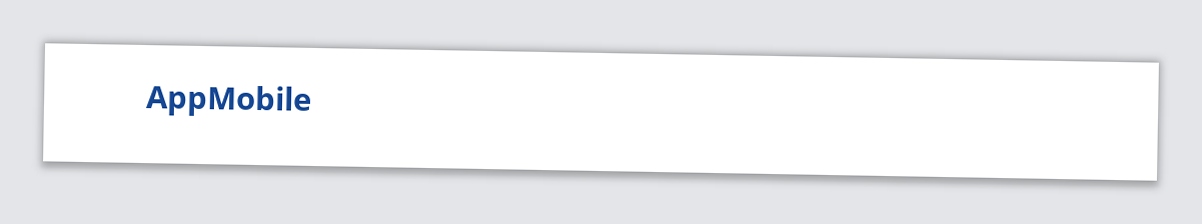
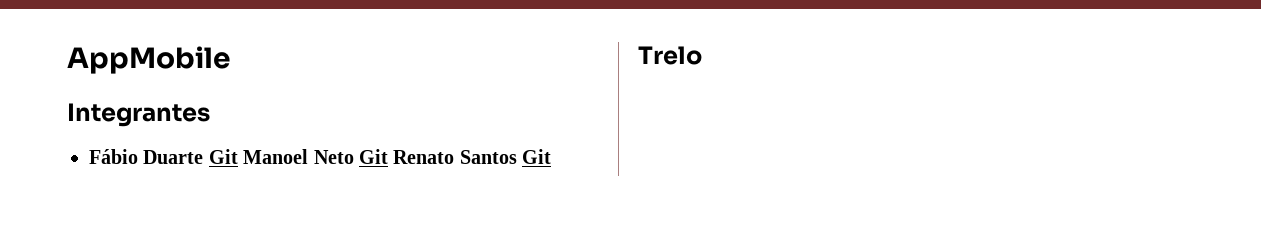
+ Integrantes
+ Fábio Duarte Git Manoel Neto Git Renato Santos Git
+ Trelo

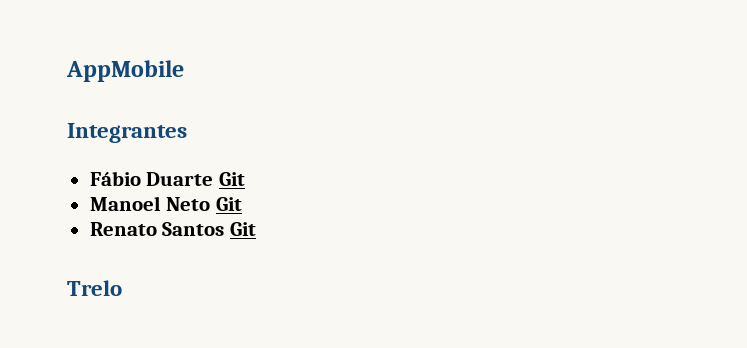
- Fábio Duarte Git Manoel Neto Git Renato Santos Git
+ Fábio Duarte Git
+ Manoel Neto Git
+ Renato Santos Git

